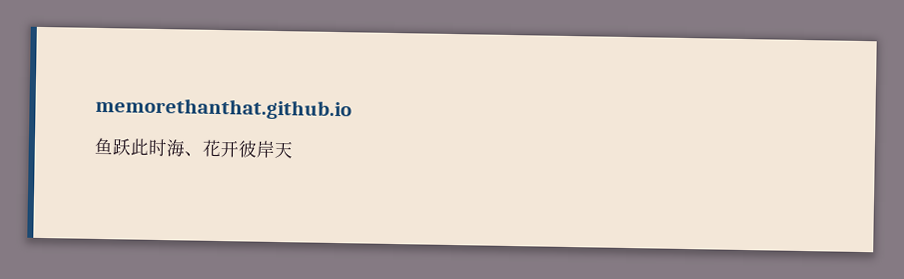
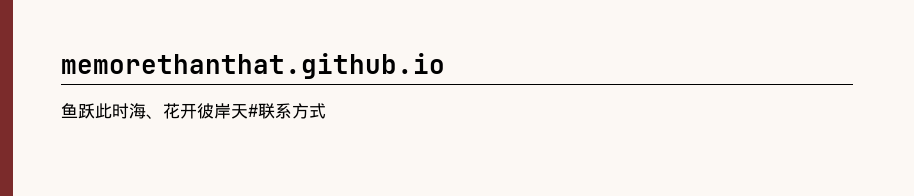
- 鱼跃此时海、花开彼岸天
+ 鱼跃此时海、花开彼岸天#联系方式

